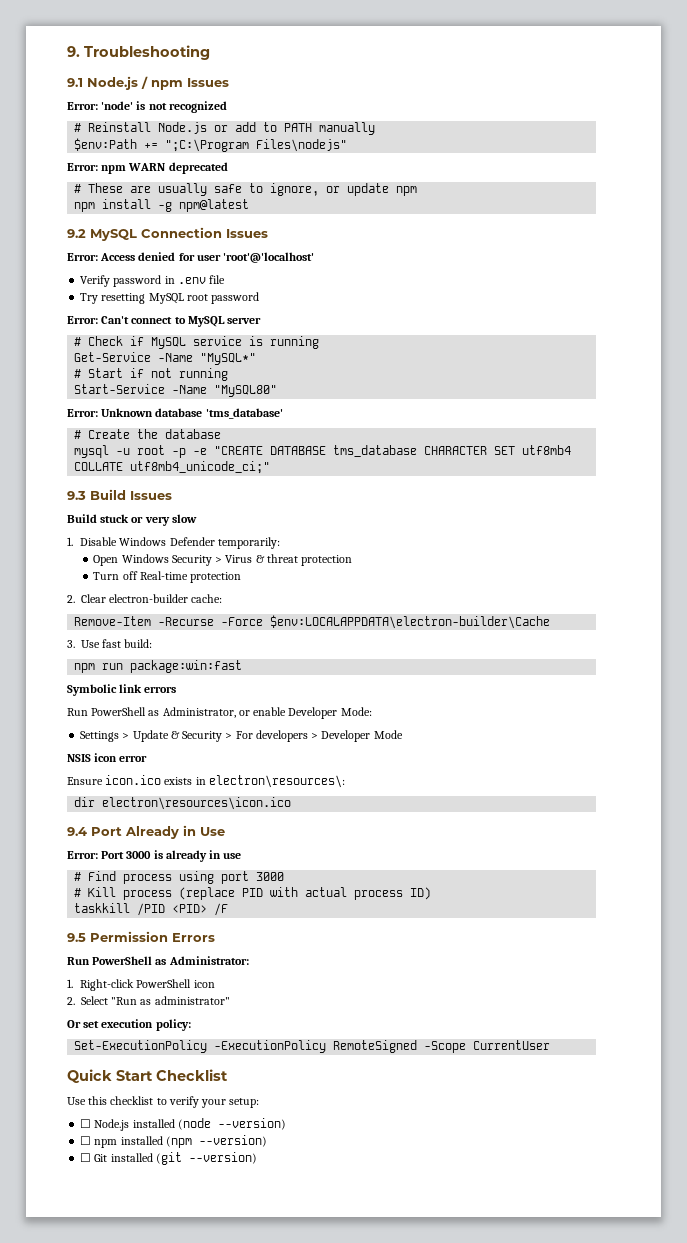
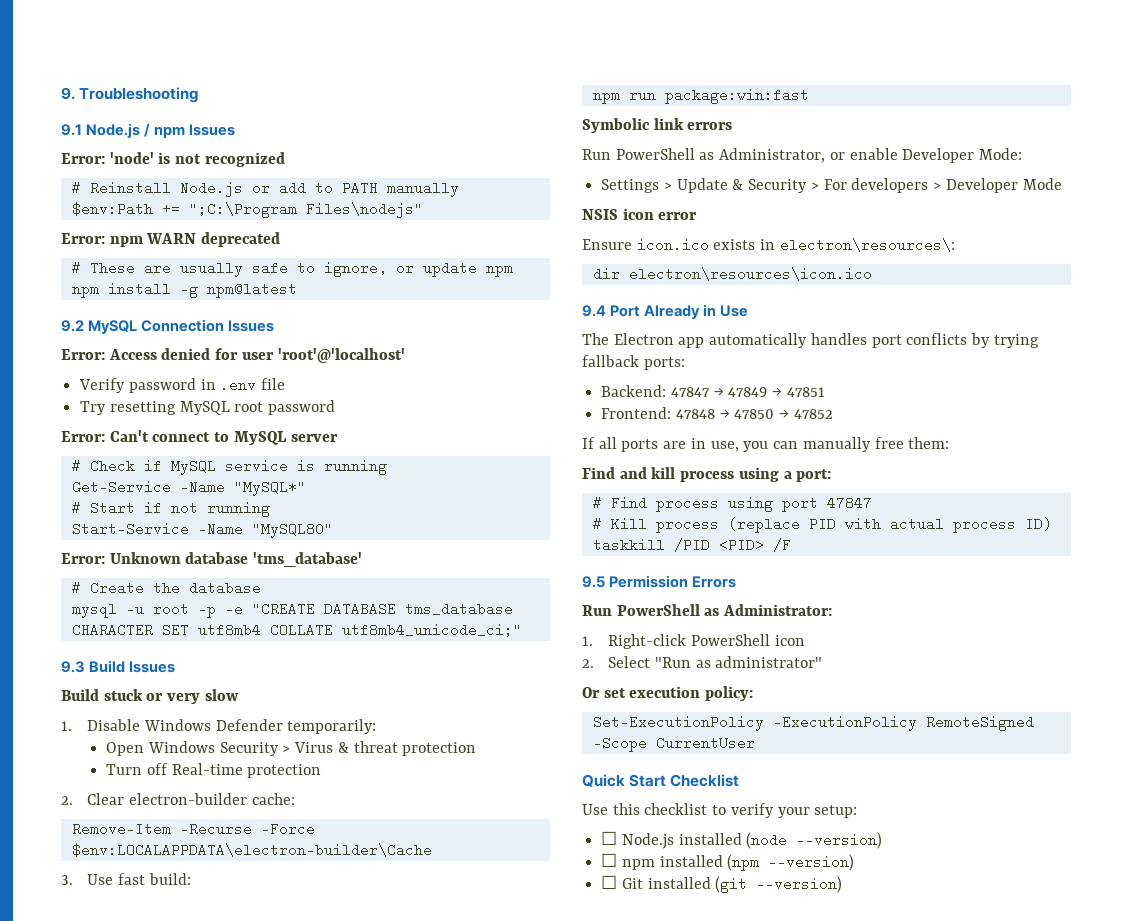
- Error: Port 3000 is already in use
+ The Electron app automatically handles port conflicts by trying fallback ports:
+ Backend: 47847 → 47849 → 47851
+ Frontend: 47848 → 47850 → 47852
+ If all ports are in use, you can manually free them:
+ Find and kill process using a port:
- # Find process using port 3000
+ # Find process using port 47847

